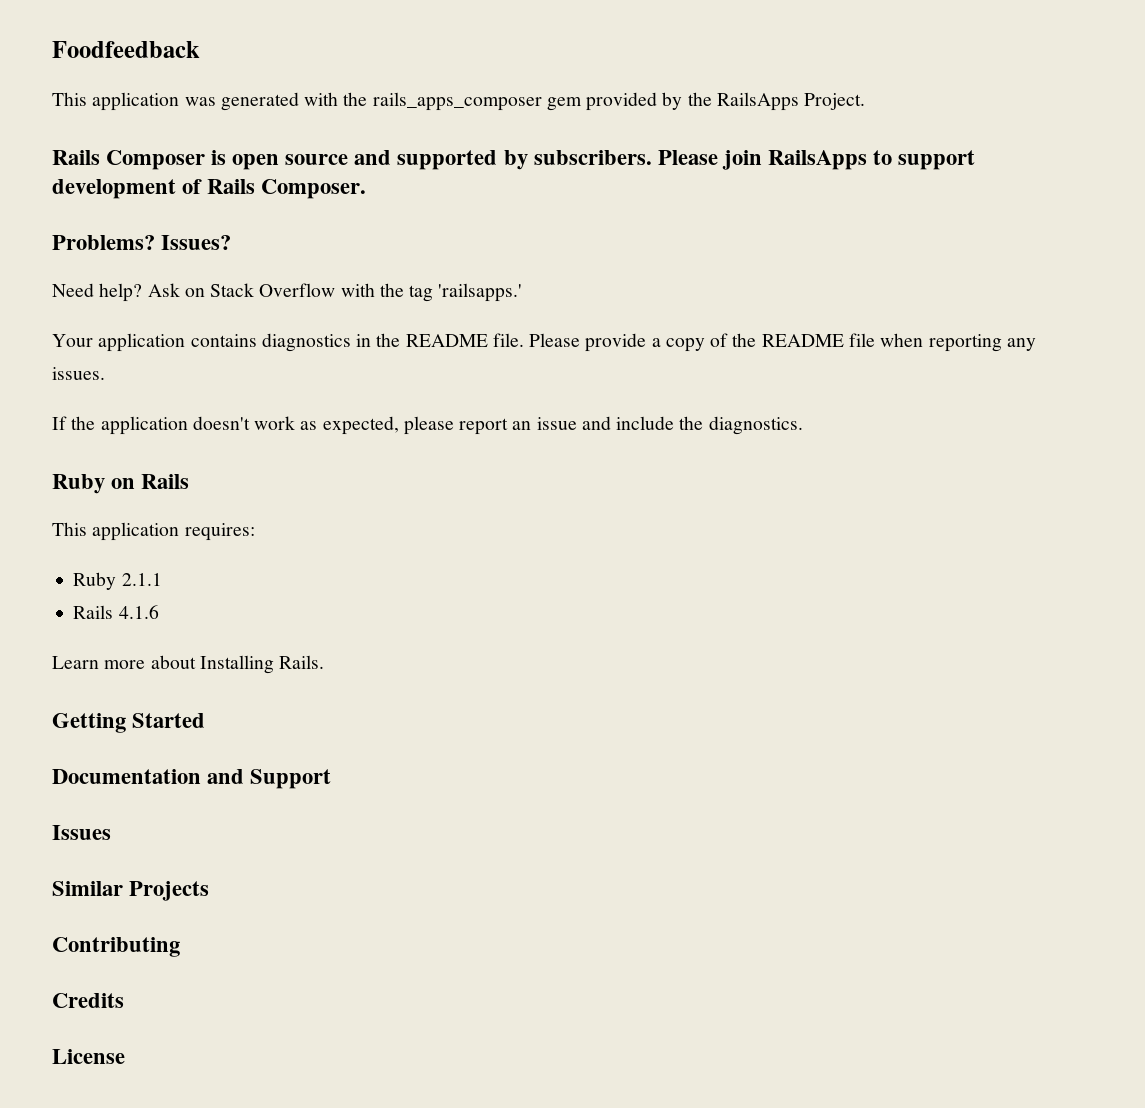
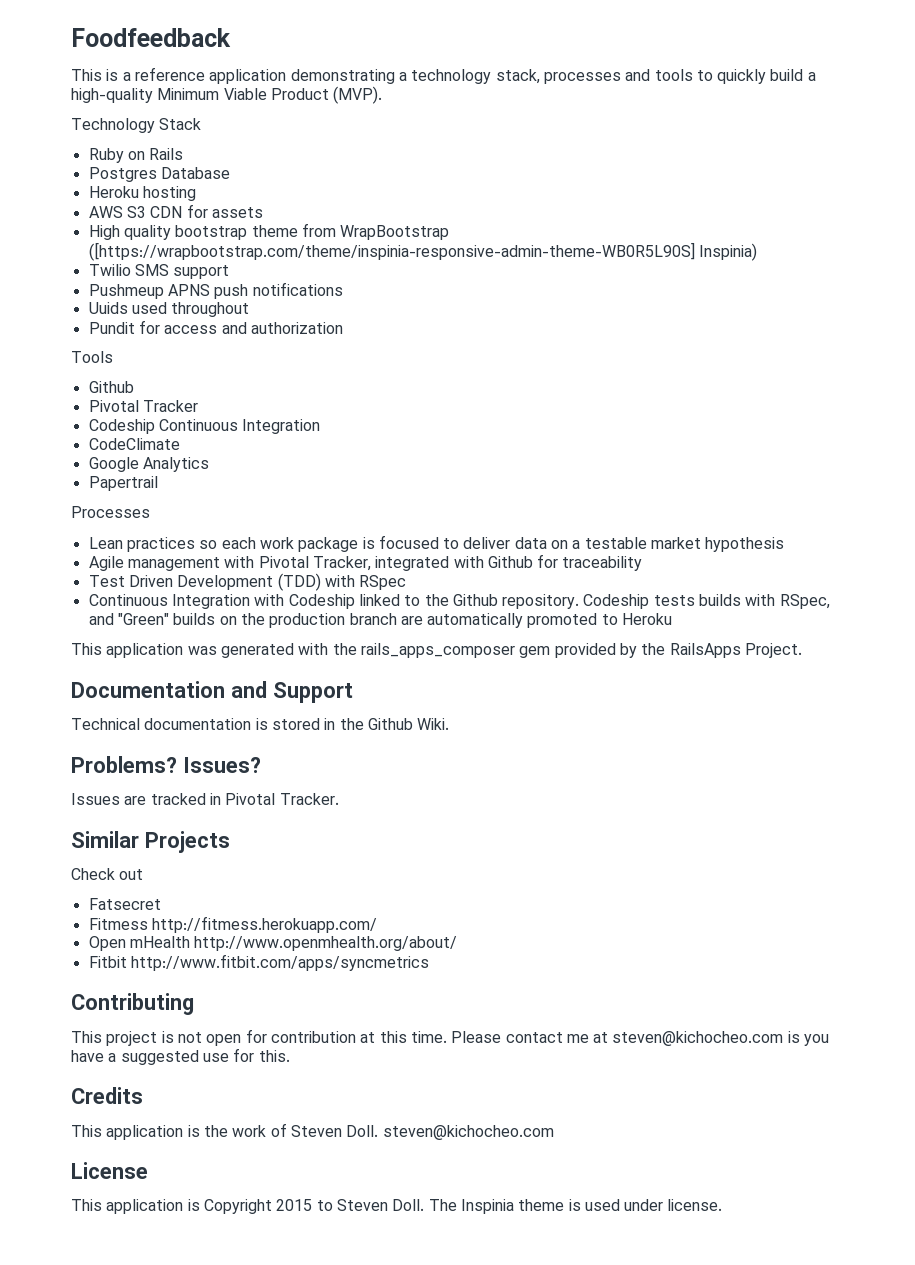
+ This is a reference application demonstrating a technology stack, processes and tools to quickly build a high-quality Minimum Viable Product (MVP).
+ Technology Stack
+ Ruby on Rails
+ Postgres Database
+ Heroku hosting
+ AWS S3 CDN for assets
+ High quality bootstrap theme from WrapBootstrap ([https://wrapbootstrap.com/theme/inspinia-responsive-admin-theme-WB0R5L90S] Inspinia)
+ Twilio SMS support
+ Pushmeup APNS push notifications
+ Uuids used throughout
+ Pundit for access and authorization
+ Tools
+ Github
+ Pivotal Tracker
+ Codeship Continuous Integration
+ CodeClimate
+ Google Analytics
+ Papertrail
+ Processes
+ Lean practices so each work package is focused to deliver data on a testable market hypothesis
+ Agile management with Pivotal Tracker, integrated with Github for traceability
+ Test Driven Development (TDD) with RSpec
+ Continuous Integration with Codeship linked to the Github repository. Codeship tests builds with RSpec, and "Green" builds on the production branch are automatically promoted to Heroku
- Rails Composer is open source and supported by subscribers. Please join RailsApps to support development of Rails Composer.
+ Documentation and Support
+ Technical documentation is stored in the Github Wiki.
  Problems? Issues?
- Need help? Ask on Stack Overflow with the tag 'railsapps.'
- Your application contains diagnostics in the README file. Please provide a copy of the README file when reporting any issues.
- If the application doesn't work as expected, please report an issue and include the diagnostics.
- Ruby on Rails
- This application requires:
- Ruby 2.1.1
- Rails 4.1.6
- Learn more about Installing Rails.
- Getting Started
- Documentation and Support
- Issues
+ Issues are tracked in Pivotal Tracker.
  Similar Projects
+ Check out
+ Fatsecret
+ Fitmess http://fitmess.herokuapp.com/
+ Open mHealth http://www.openmhealth.org/about/
+ Fitbit http://www.fitbit.com/apps/syncmetrics
  Contributing
+ This project is not open for contribution at this time. Please contact me at steven@kichocheo.com is you have a suggested use for this.
  Credits
+ This application is the work of Steven Doll. steven@kichocheo.com
  License
+ This application is Copyright 2015 to Steven Doll. The Inspinia theme is used under license.

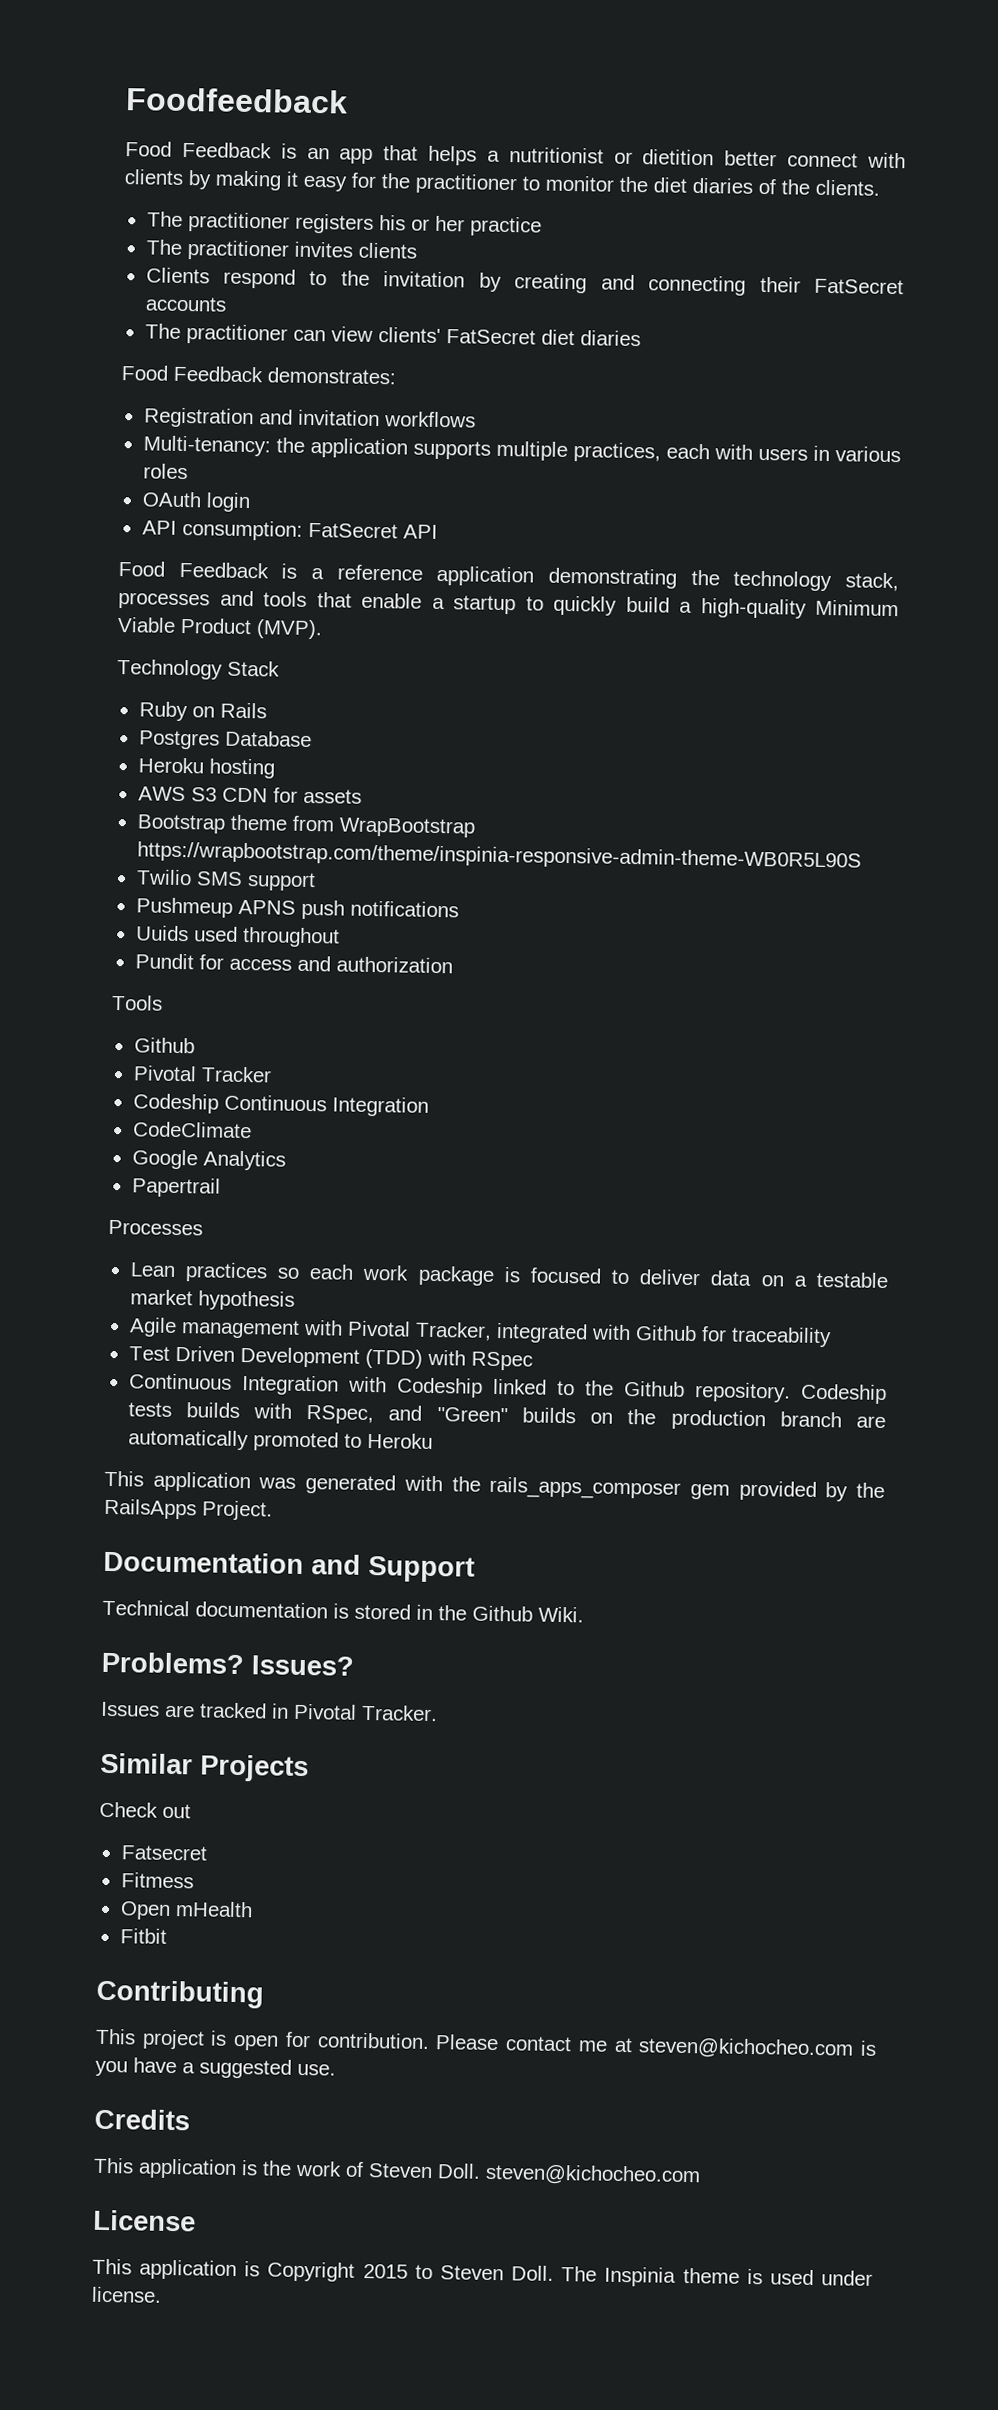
- This is a reference application demonstrating a technology stack, processes and tools to quickly build a high-quality Minimum Viable Product (MVP).
+ Food Feedback is an app that helps a nutritionist or dietition better connect with clients by making it easy for the practitioner to monitor the diet diaries of the clients.
+ The practitioner registers his or her practice
+ The practitioner invites clients
+ Clients respond to the invitation by creating and connecting their FatSecret accounts
+ The practitioner can view clients' FatSecret diet diaries
+ Food Feedback demonstrates:
+ Registration and invitation workflows
+ Multi-tenancy: the application supports multiple practices, each with users in various roles
+ OAuth login
+ API consumption: FatSecret API
+ Food Feedback is a reference application demonstrating the technology stack, processes and tools that enable a startup to quickly build a high-quality Minimum Viable Product (MVP).
- High quality bootstrap theme from WrapBootstrap ([https://wrapbootstrap.com/theme/inspinia-responsive-admin-theme-WB0R5L90S] Inspinia)
+ Bootstrap theme from WrapBootstrap https://wrapbootstrap.com/theme/inspinia-responsive-admin-theme-WB0R5L90S
- Fitmess http://fitmess.herokuapp.com/
+ Fitmess
- Open mHealth http://www.openmhealth.org/about/
+ Open mHealth
- Fitbit http://www.fitbit.com/apps/syncmetrics
+ Fitbit
- This project is not open for contribution at this time.
+ This project is open for contribution.
- Please contact me at steven@kichocheo.com is you have a suggested use for this.
+ Please contact me at steven@kichocheo.com is you have a suggested use.

